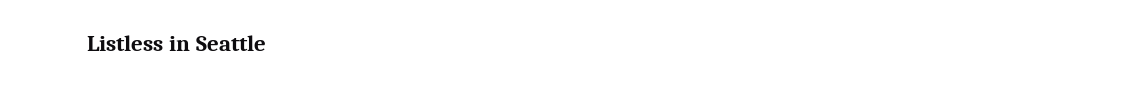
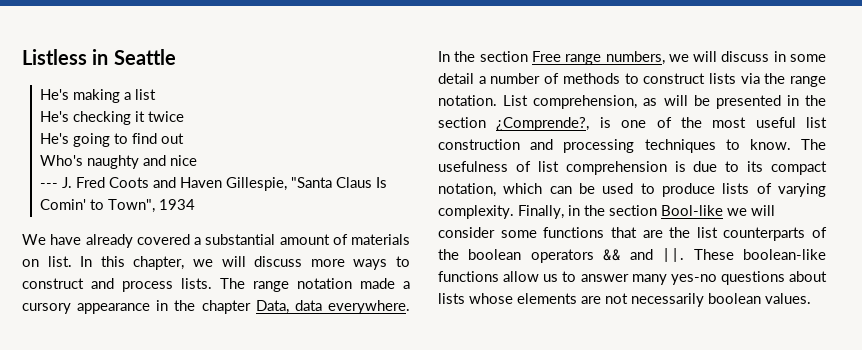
+ He's making a list
+ He's checking it twice
+ He's going to find out
+ Who's naughty and nice
+ --- J. Fred Coots and Haven Gillespie, "Santa Claus Is Comin' to Town", 1934
+ We have already covered a substantial amount of materials on list. In this chapter, we will discuss more ways to construct and process lists. The range notation made a cursory appearance in the chapter Data, data everywhere. In the section Free range numbers, we will discuss in some detail a number of methods to construct lists via the range notation. List comprehension, as will be presented in the section ¿Comprende?, is one of the most useful list construction and processing techniques to know. The usefulness of list comprehension is due to its compact notation, which can be used to produce lists of varying complexity. Finally, in the section Bool-like we will consider some functions that are the list counterparts of the boolean operators && and ||. These boolean-like functions allow us to answer many yes-no questions about lists whose elements are not necessarily boolean values.

